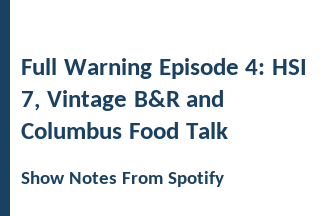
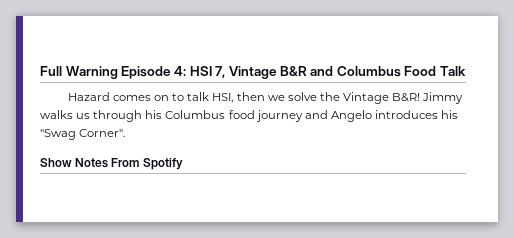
+ Hazard comes on to talk HSI, then we solve the Vintage B&R! Jimmy walks us through his Columbus food journey and Angelo introduces his "Swag Corner".

